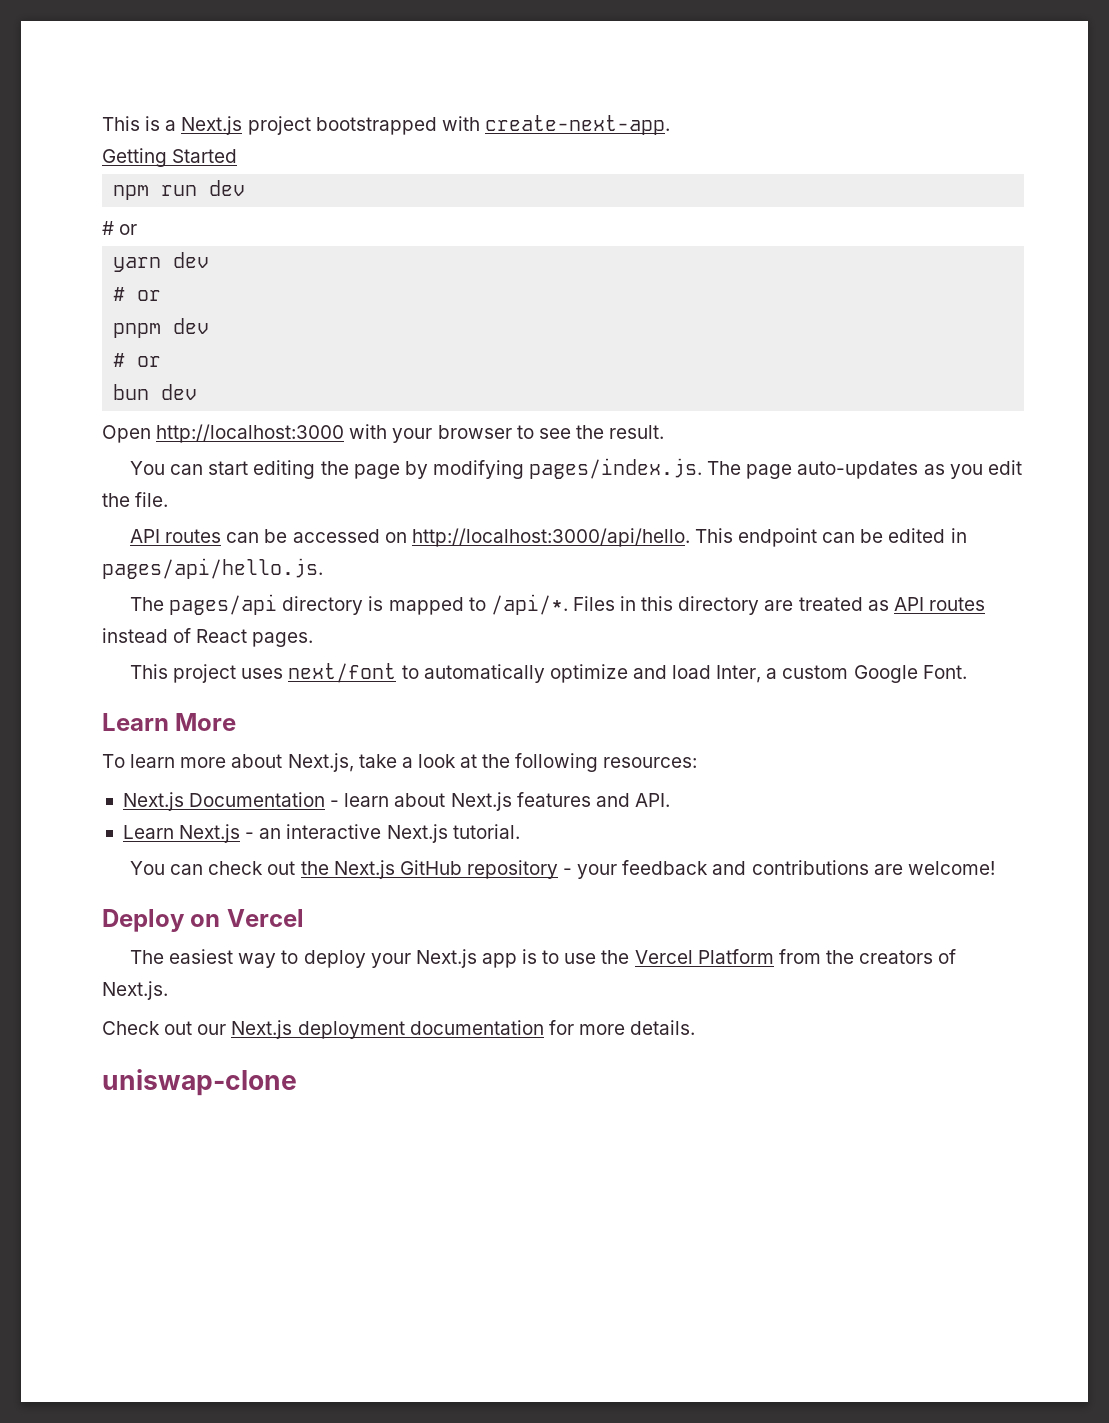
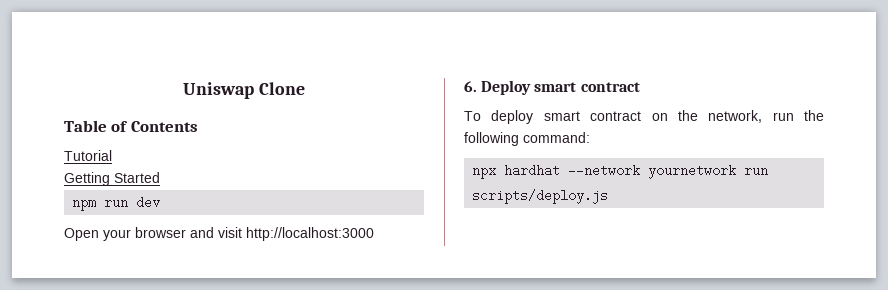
- This is a Next.js project bootstrapped with create-next-app.
+ Uniswap Clone
+ Table of Contents
+ Tutorial
  npm run dev
- # or
- yarn dev
- # or
- pnpm dev
- # or
- bun dev
- Open http://localhost:3000 with your browser to see the result.
- You can start editing the page by modifying pages/index.js. The page auto-updates as you edit the file.
- API routes can be accessed on http://localhost:3000/api/hello. This endpoint can be edited in pages/api/hello.js.
- The pages/api directory is mapped to /api/*. Files in this directory are treated as API routes instead of React pages.
- This project uses next/font to automatically optimize and load Inter, a custom Google Font.
- Learn More
- To learn more about Next.js, take a look at the following resources:
- Next.js Documentation - learn about Next.js features and API.
- Learn Next.js - an interactive Next.js tutorial.
- You can check out the Next.js GitHub repository - your feedback and contributions are welcome!
- Deploy on Vercel
- The easiest way to deploy your Next.js app is to use the Vercel Platform from the creators of Next.js.
- Check out our Next.js deployment documentation for more details.
- uniswap-clone
+ Open your browser and visit http://localhost:3000
+ 6. Deploy smart contract
+ To deploy smart contract on the network, run the following command:
+ npx hardhat --network yournetwork run scripts/deploy.js

